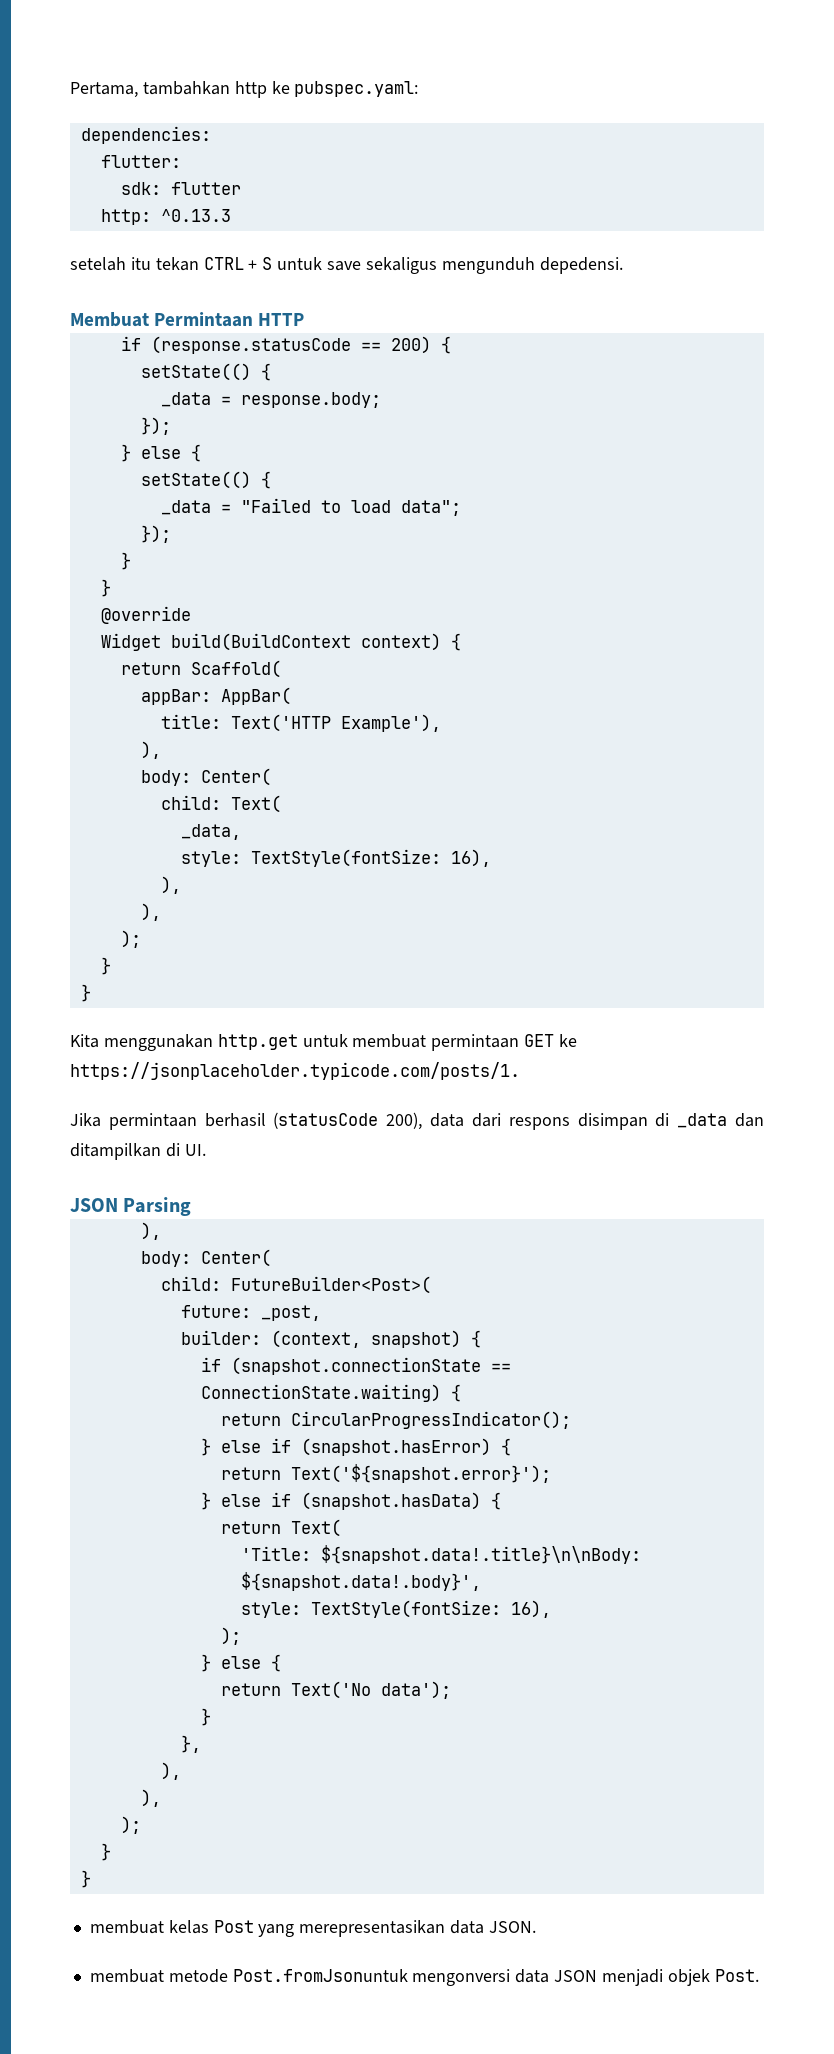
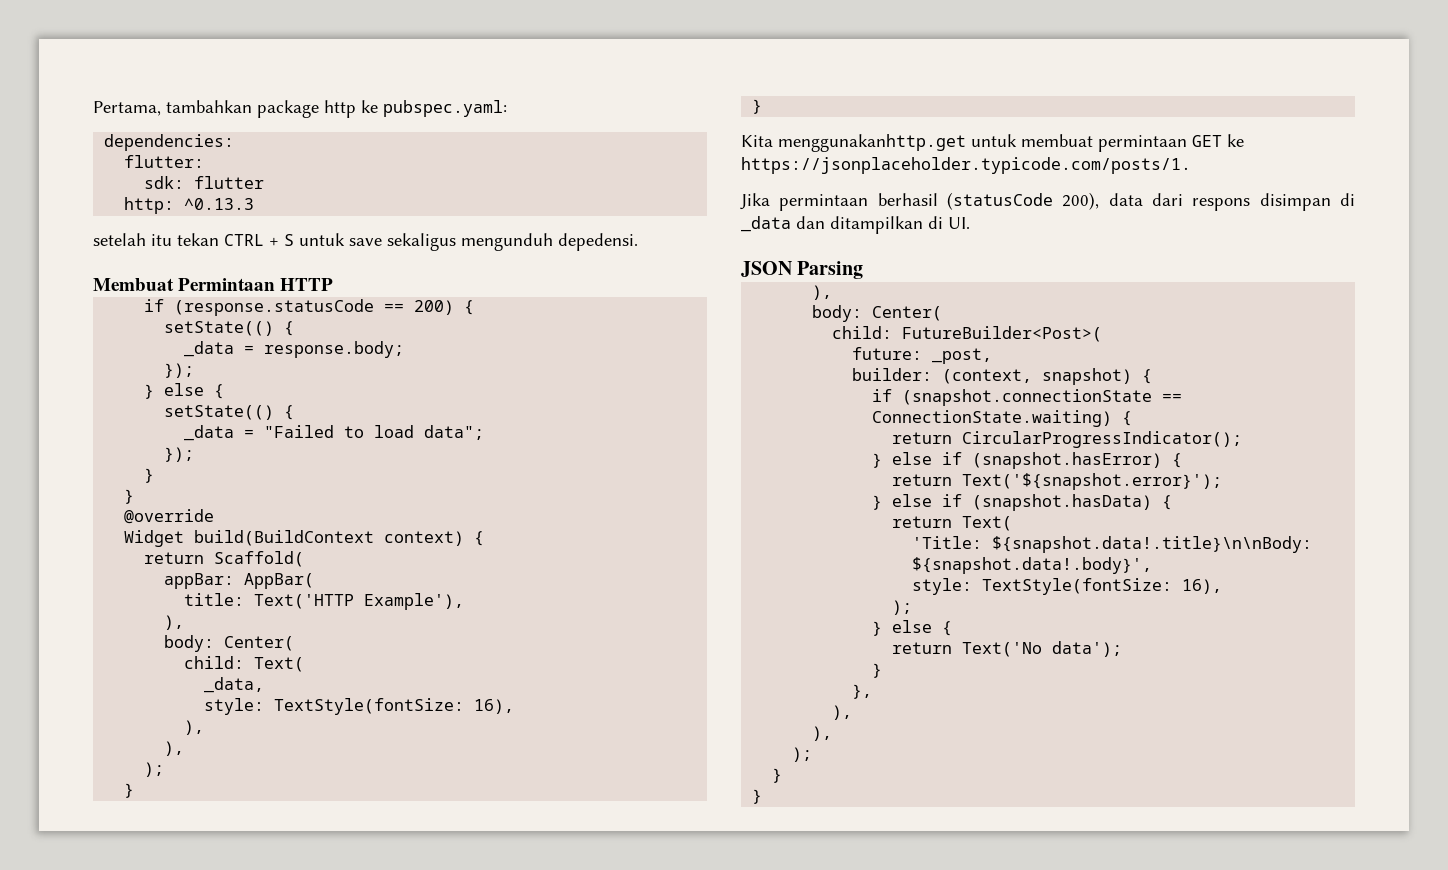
- Pertama, tambahkan http ke pubspec.yaml:
+ Pertama, tambahkan package http ke pubspec.yaml:
- Kita menggunakan http.get untuk membuat permintaan GET ke https://jsonplaceholder.typicode.com/posts/1.
+ Kita menggunakanhttp.get untuk membuat permintaan GET ke https://jsonplaceholder.typicode.com/posts/1.
- membuat kelas Post yang merepresentasikan data JSON.
- membuat metode Post.fromJsonuntuk mengonversi data JSON menjadi objek Post.

